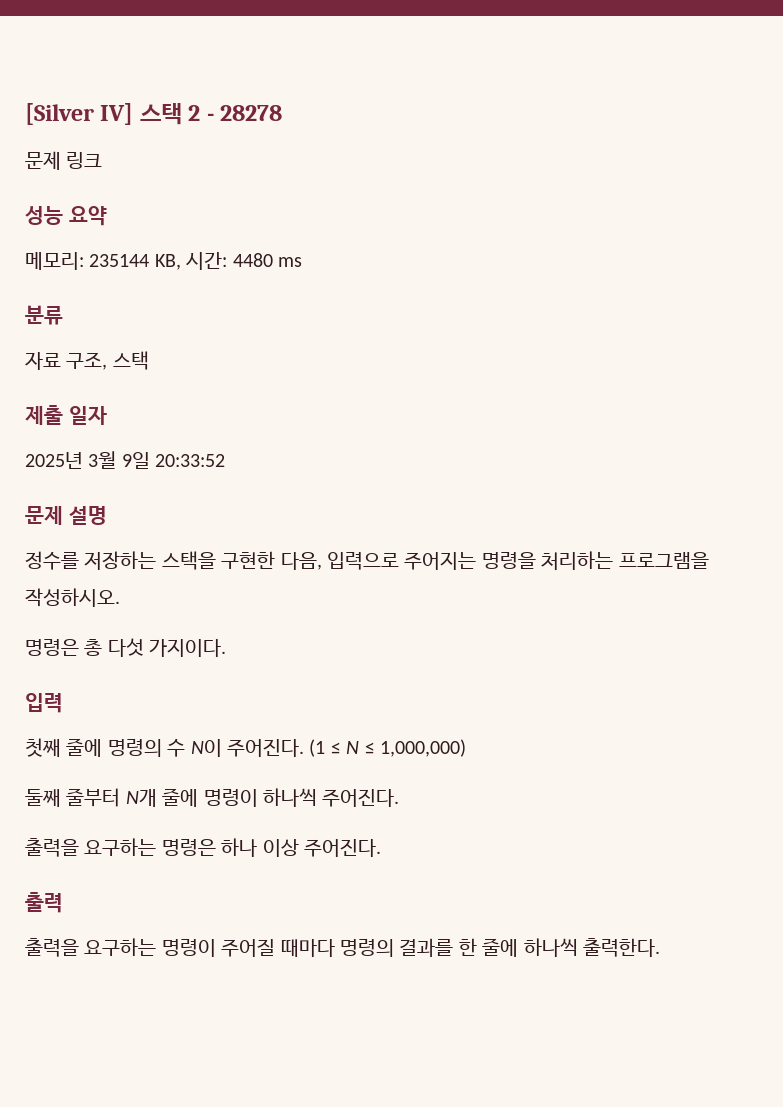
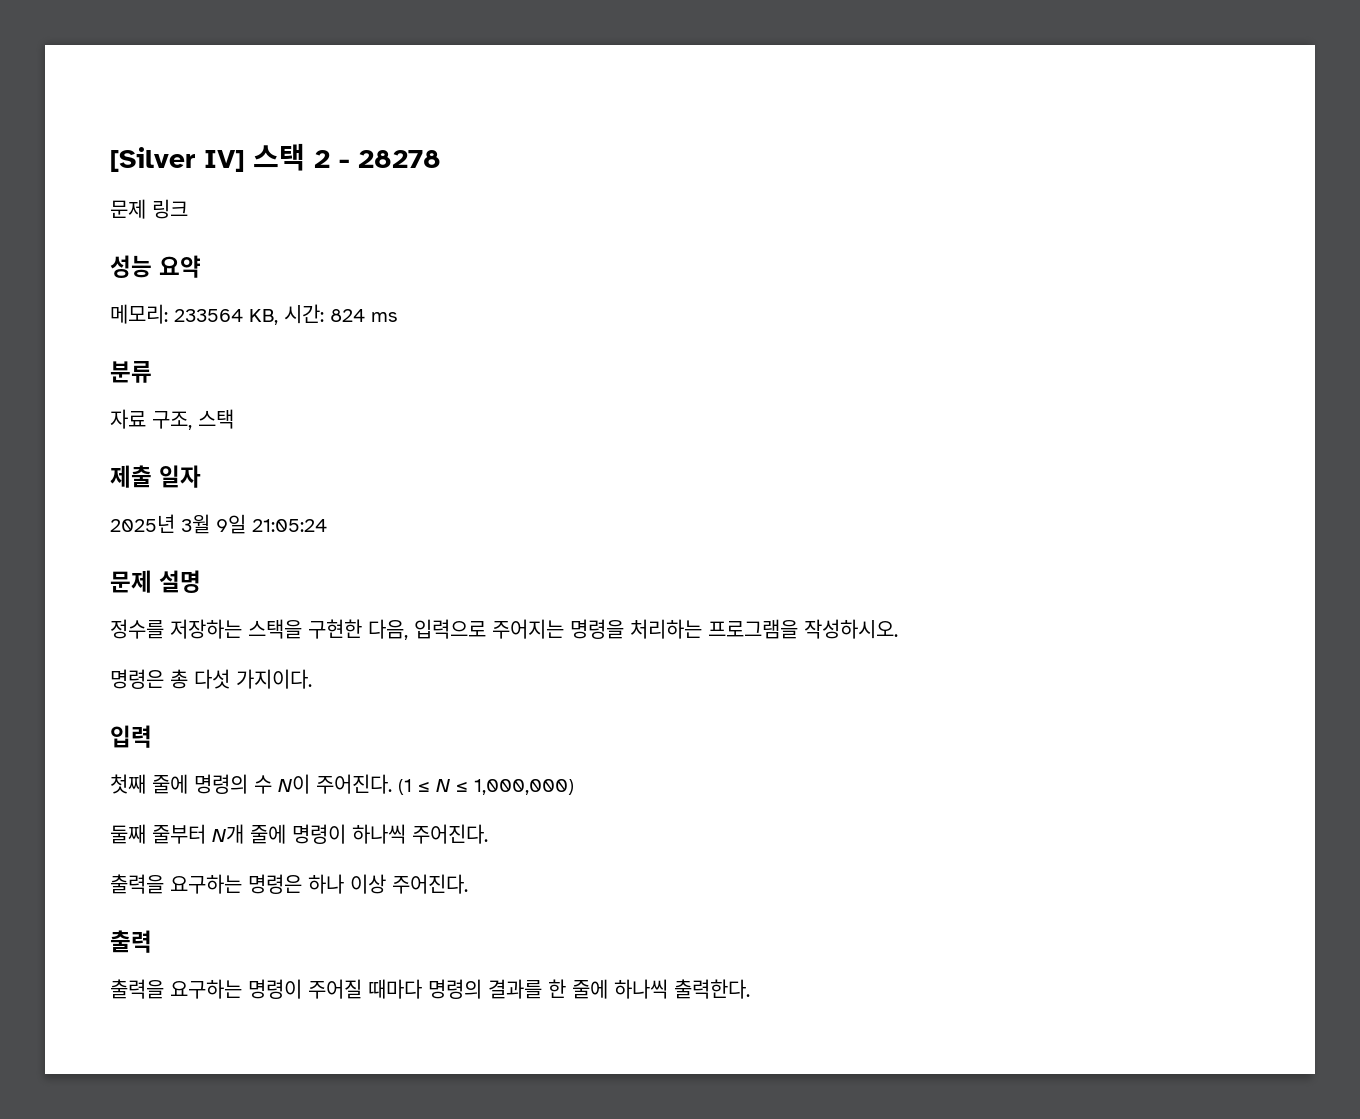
- 메모리: 235144 KB, 시간: 4480 ms
+ 메모리: 233564 KB, 시간: 824 ms
- 2025년 3월 9일 20:33:52
+ 2025년 3월 9일 21:05:24

